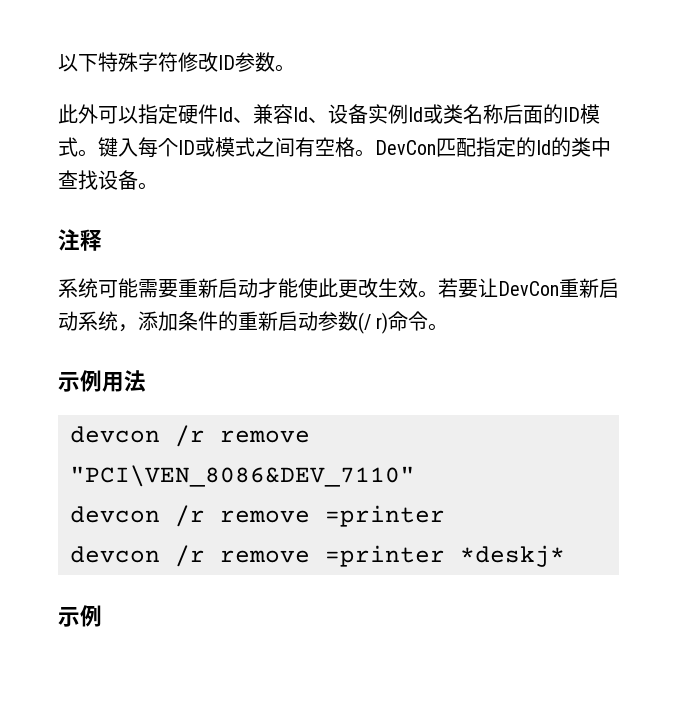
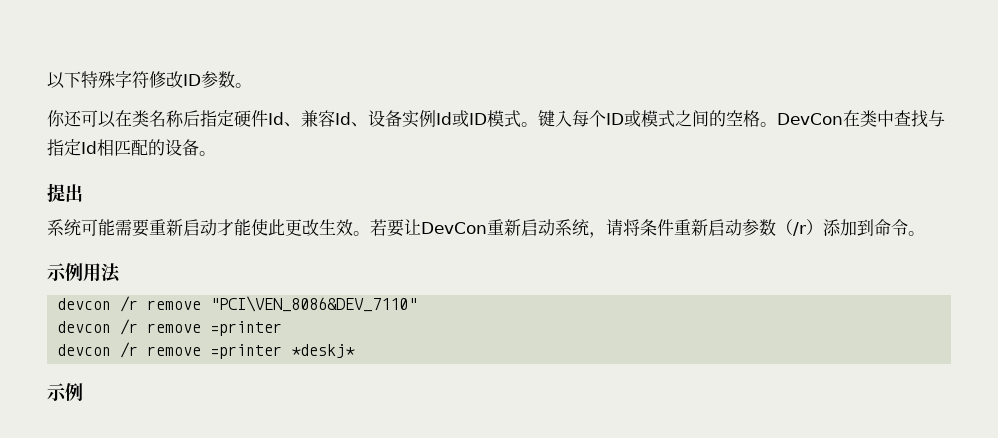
- 此外可以指定硬件Id、兼容Id、设备实例Id或类名称后面的ID模式。
+ 你还可以在类名称后指定硬件Id、兼容Id、设备实例Id或ID模式。
- 键入每个ID或模式之间有空格。
+ 键入每个ID或模式之间的空格。
- DevCon匹配指定的Id的类中查找设备。
+ DevCon在类中查找与指定Id相匹配的设备。
- 注释
+ 提出
- 若要让DevCon重新启动系统，添加条件的重新启动参数(/ r)命令。
+ 若要让DevCon重新启动系统，请将条件重新启动参数（/r）添加到命令。

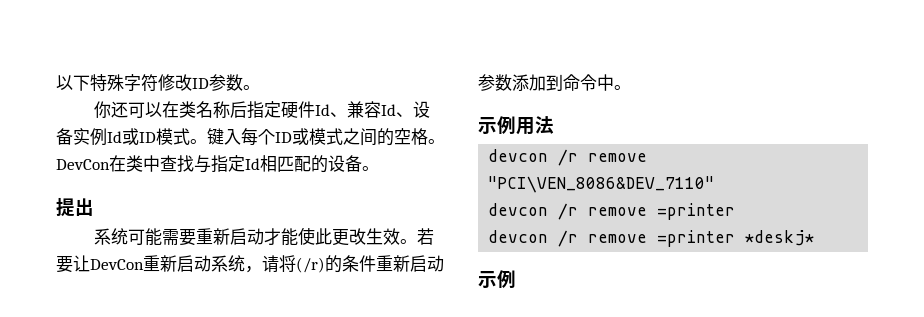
- 若要让DevCon重新启动系统，请将条件重新启动参数（/r）添加到命令。
+ 若要让DevCon重新启动系统，请将(/r)的条件重新启动参数添加到命令中。

